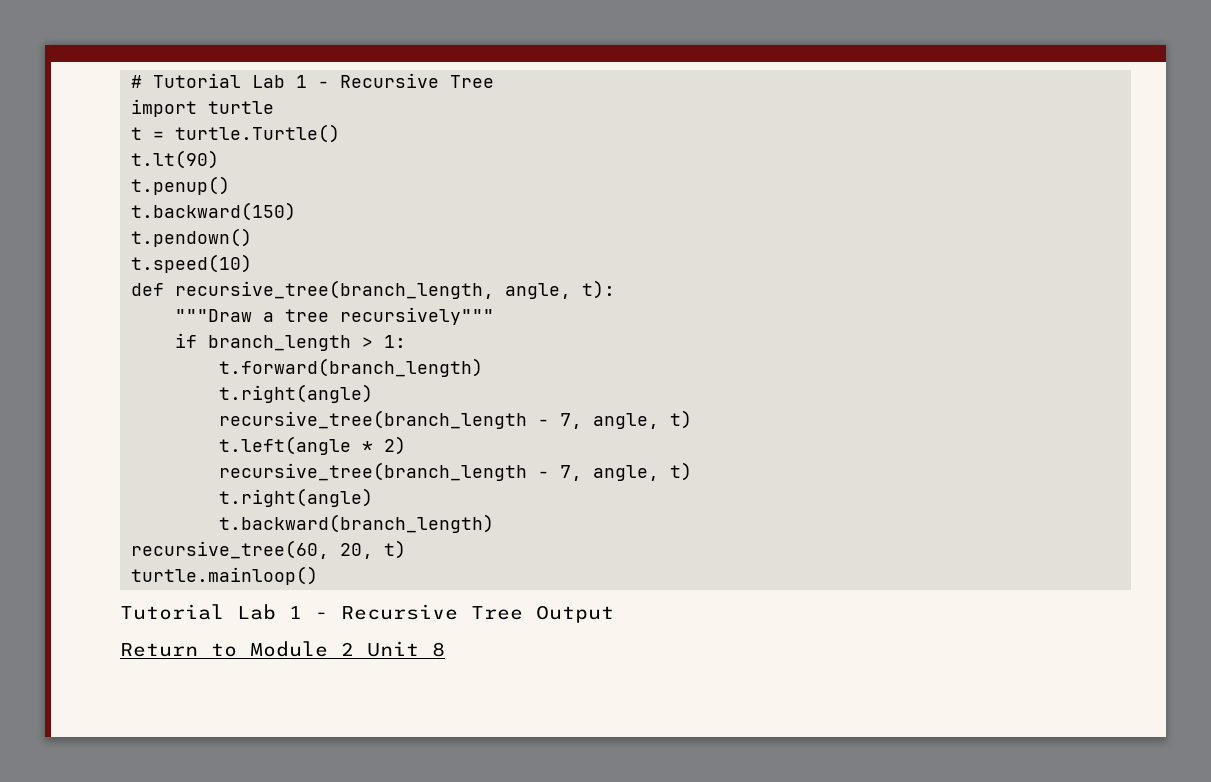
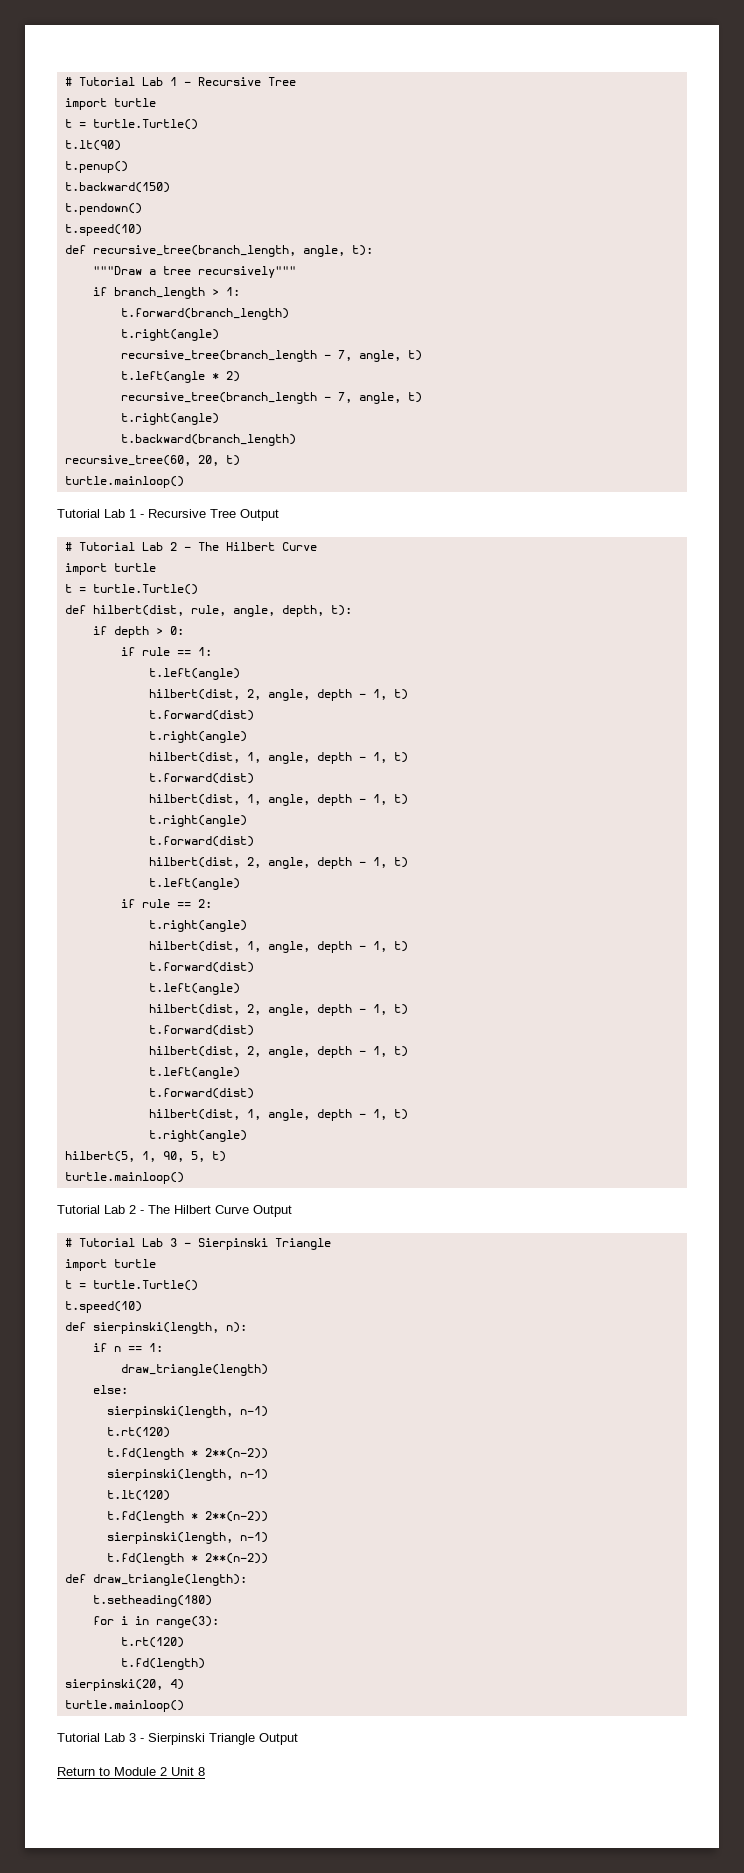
+ # Tutorial Lab 2 - The Hilbert Curve
+ import turtle
+ t = turtle.Turtle()
+ def hilbert(dist, rule, angle, depth, t):
+ if depth > 0:
+ if rule == 1:
+ t.left(angle)
+ hilbert(dist, 2, angle, depth - 1, t)
+ t.forward(dist)
+ t.right(angle)
+ hilbert(dist, 1, angle, depth - 1, t)
+ t.forward(dist)
+ hilbert(dist, 1, angle, depth - 1, t)
+ t.right(angle)
+ t.forward(dist)
+ hilbert(dist, 2, angle, depth - 1, t)
+ t.left(angle)
+ if rule == 2:
+ t.right(angle)
+ hilbert(dist, 1, angle, depth - 1, t)
+ t.forward(dist)
+ t.left(angle)
+ hilbert(dist, 2, angle, depth - 1, t)
+ t.forward(dist)
+ hilbert(dist, 2, angle, depth - 1, t)
+ t.left(angle)
+ t.forward(dist)
+ hilbert(dist, 1, angle, depth - 1, t)
+ t.right(angle)
+ hilbert(5, 1, 90, 5, t)
+ turtle.mainloop()
+ Tutorial Lab 2 - The Hilbert Curve Output
+ # Tutorial Lab 3 - Sierpinski Triangle
+ import turtle
+ t = turtle.Turtle()
+ t.speed(10)
+ def sierpinski(length, n):
+ if n == 1:
+ draw_triangle(length)
+ else:
+ sierpinski(length, n-1)
+ t.rt(120)
+ t.fd(length * 2**(n-2))
+ sierpinski(length, n-1)
+ t.lt(120)
+ t.fd(length * 2**(n-2))
+ sierpinski(length, n-1)
+ t.fd(length * 2**(n-2))
+ def draw_triangle(length):
+ t.setheading(180)
+ for i in range(3):
+ t.rt(120)
+ t.fd(length)
+ sierpinski(20, 4)
+ turtle.mainloop()
+ Tutorial Lab 3 - Sierpinski Triangle Output

